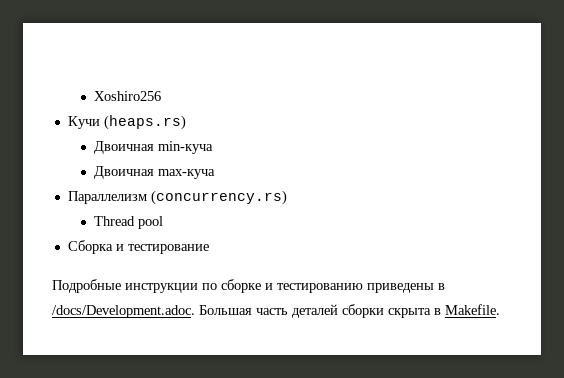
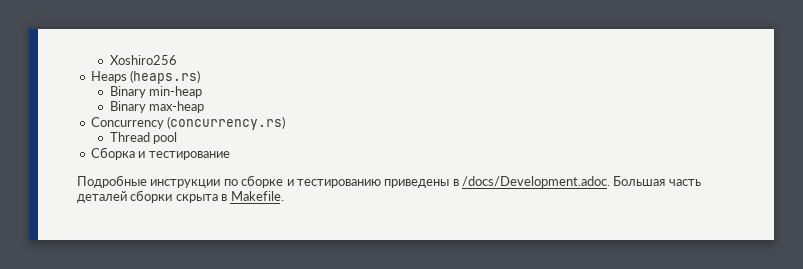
- Кучи (heaps.rs)
+ Heaps (heaps.rs)
- Двоичная min-куча
- Двоичная max-куча
- Параллелизм (concurrency.rs)
+ Binary min-heap
+ Binary max-heap
+ Concurrency (concurrency.rs)

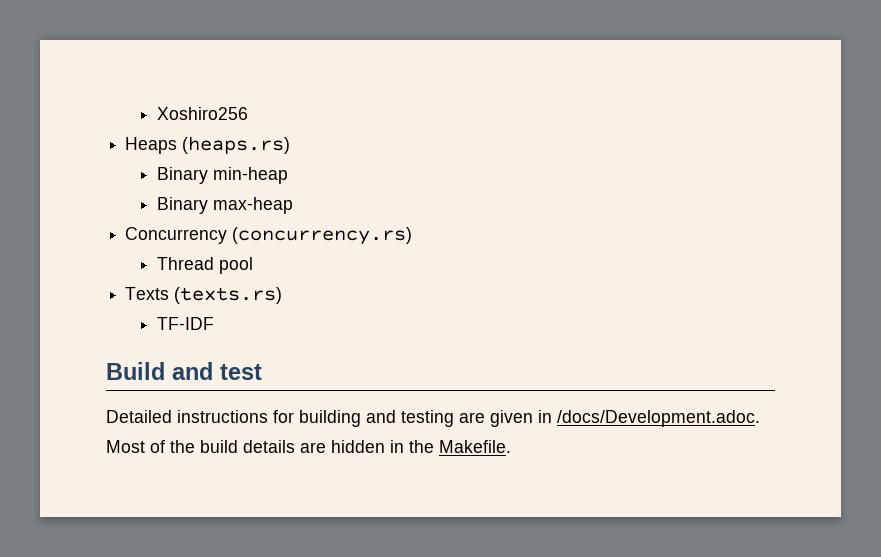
- Сборка и тестирование
- Подробные инструкции по сборке и тестированию приведены в /docs/Development.adoc. Большая часть деталей сборки скрыта в Makefile.
+ Texts (texts.rs)
+ TF-IDF
+ Build and test
+ Detailed instructions for building and testing are given in /docs/Development.adoc. Most of the build details are hidden in the Makefile.

